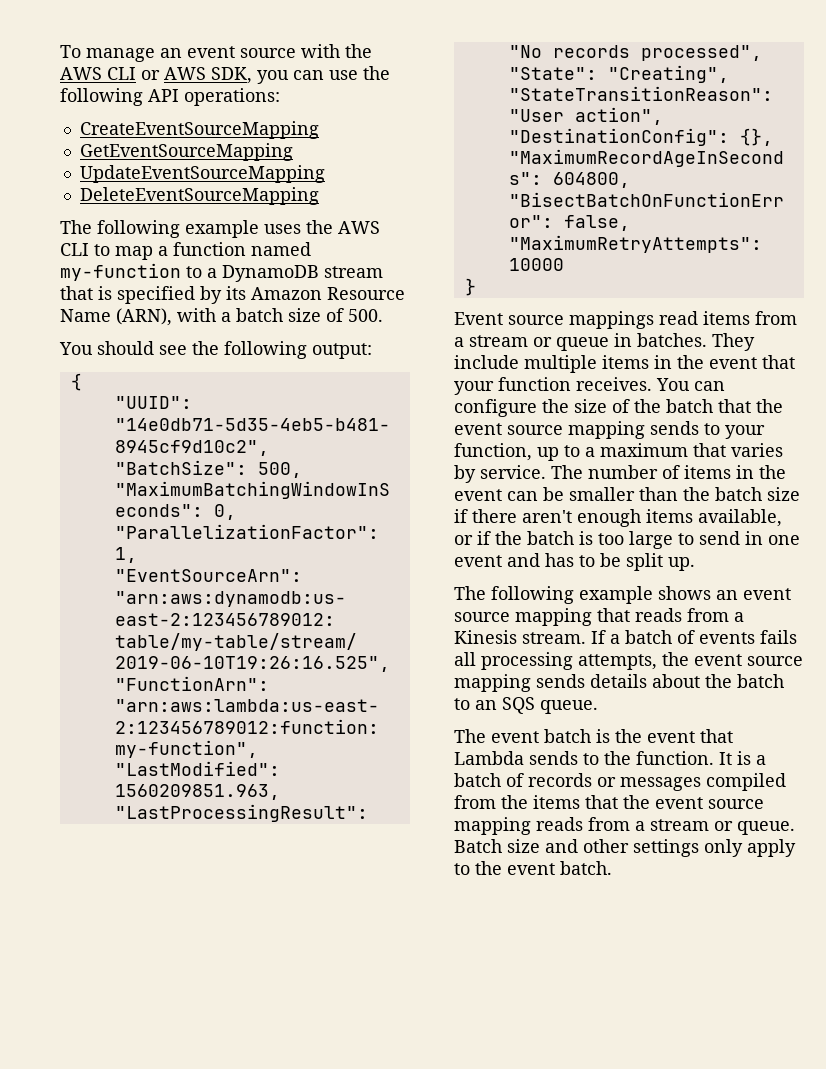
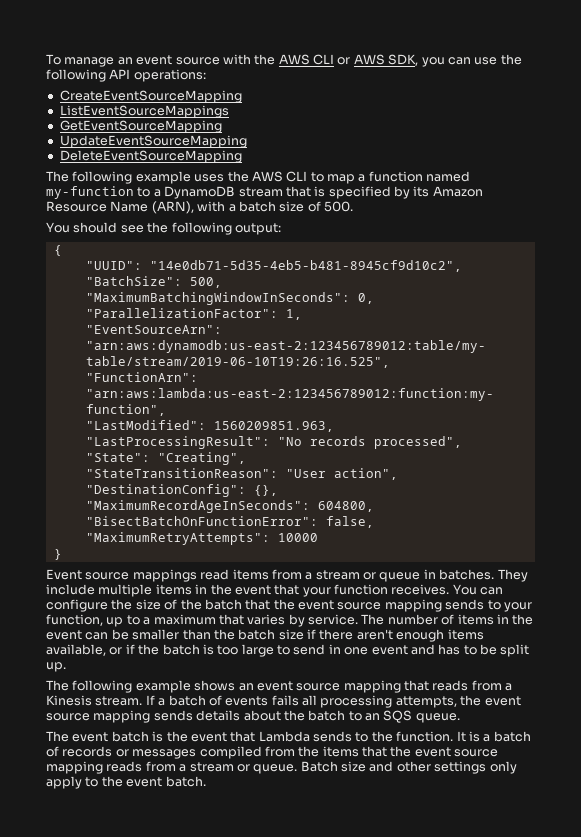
+ ListEventSourceMappings

